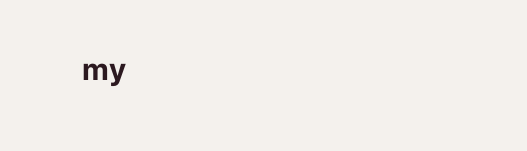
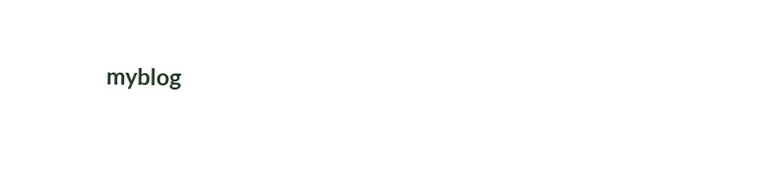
- my
+ myblog

